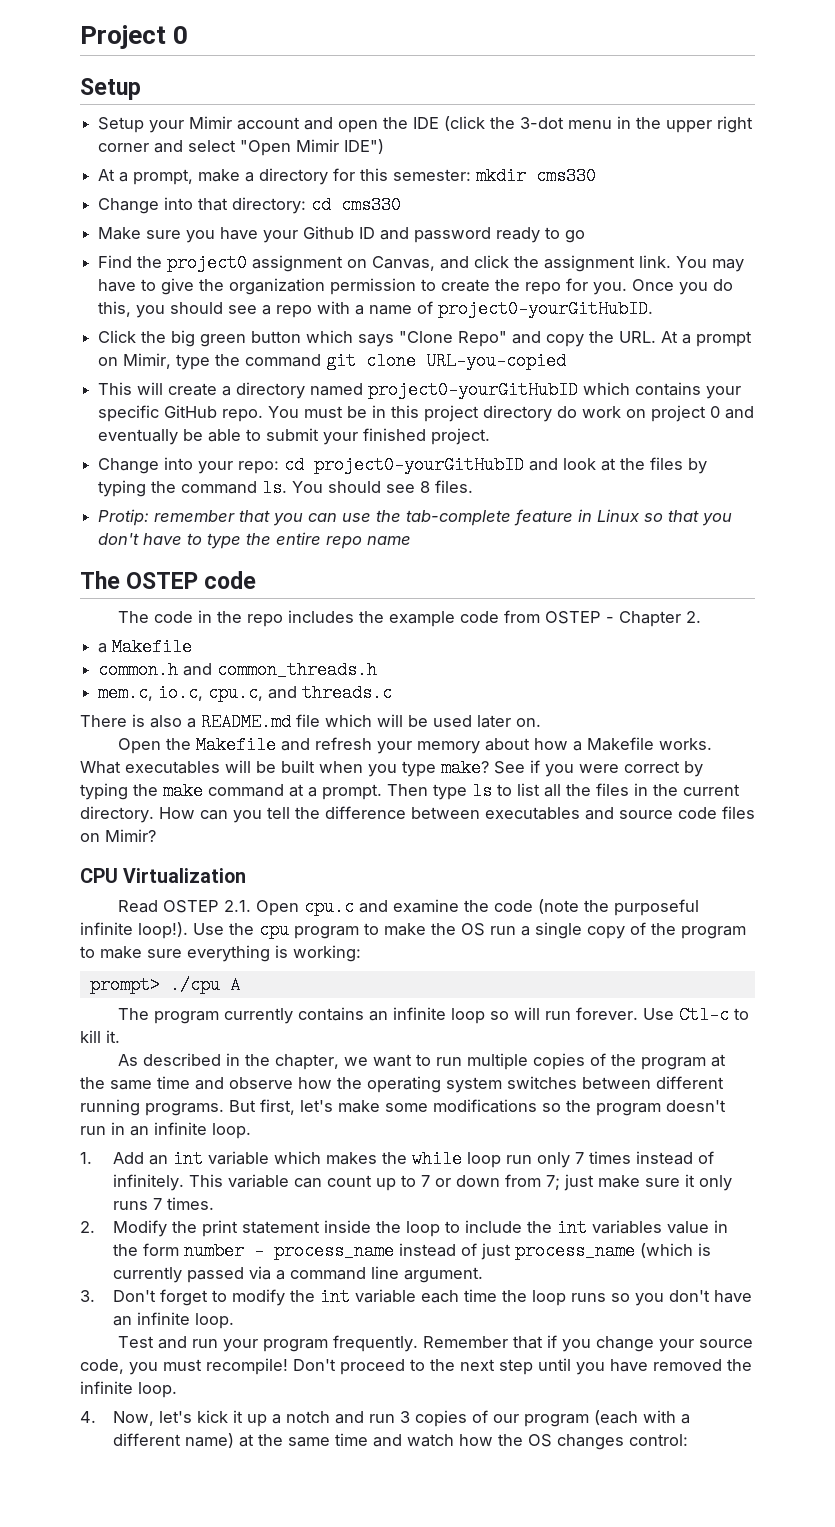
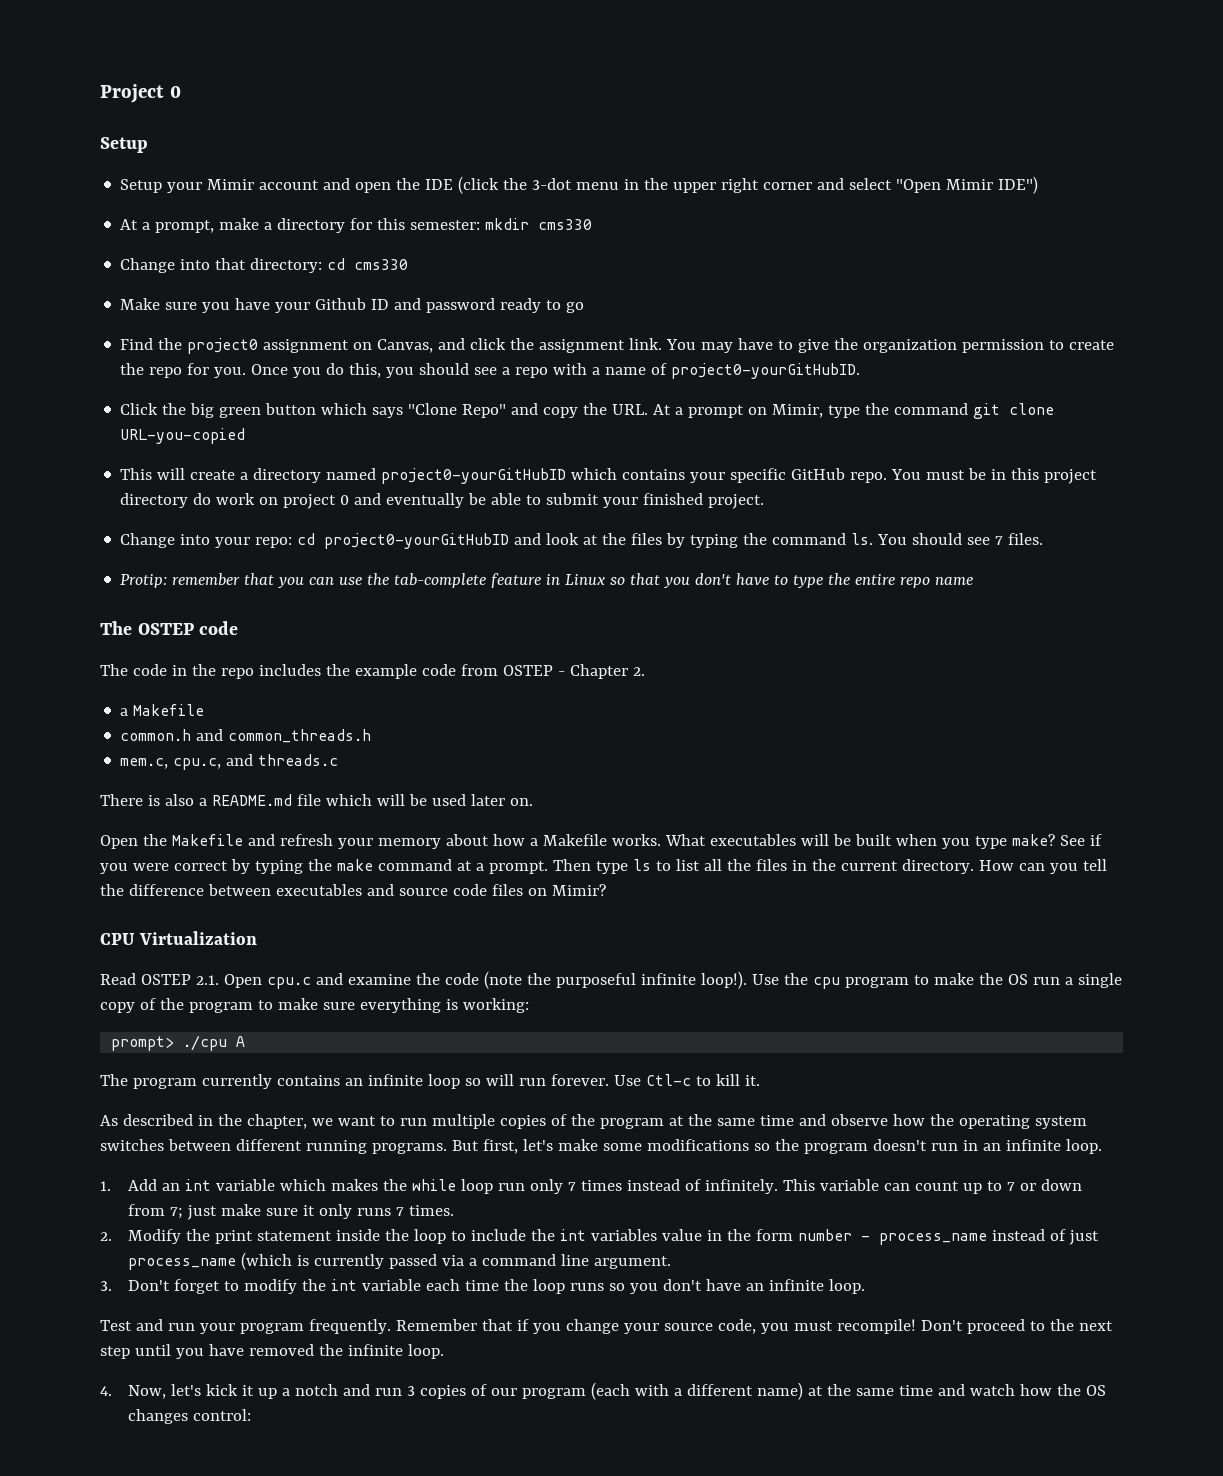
- You should see 8 files.
+ You should see 7 files.
- mem.c, io.c, cpu.c, and threads.c
+ mem.c, cpu.c, and threads.c

